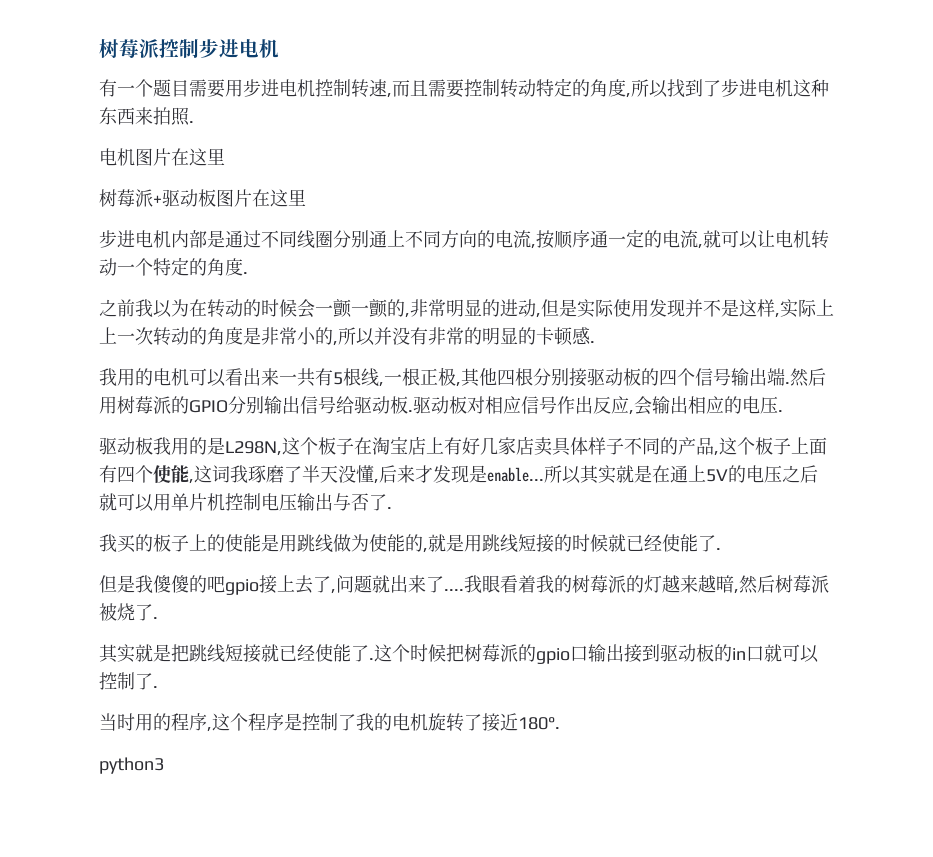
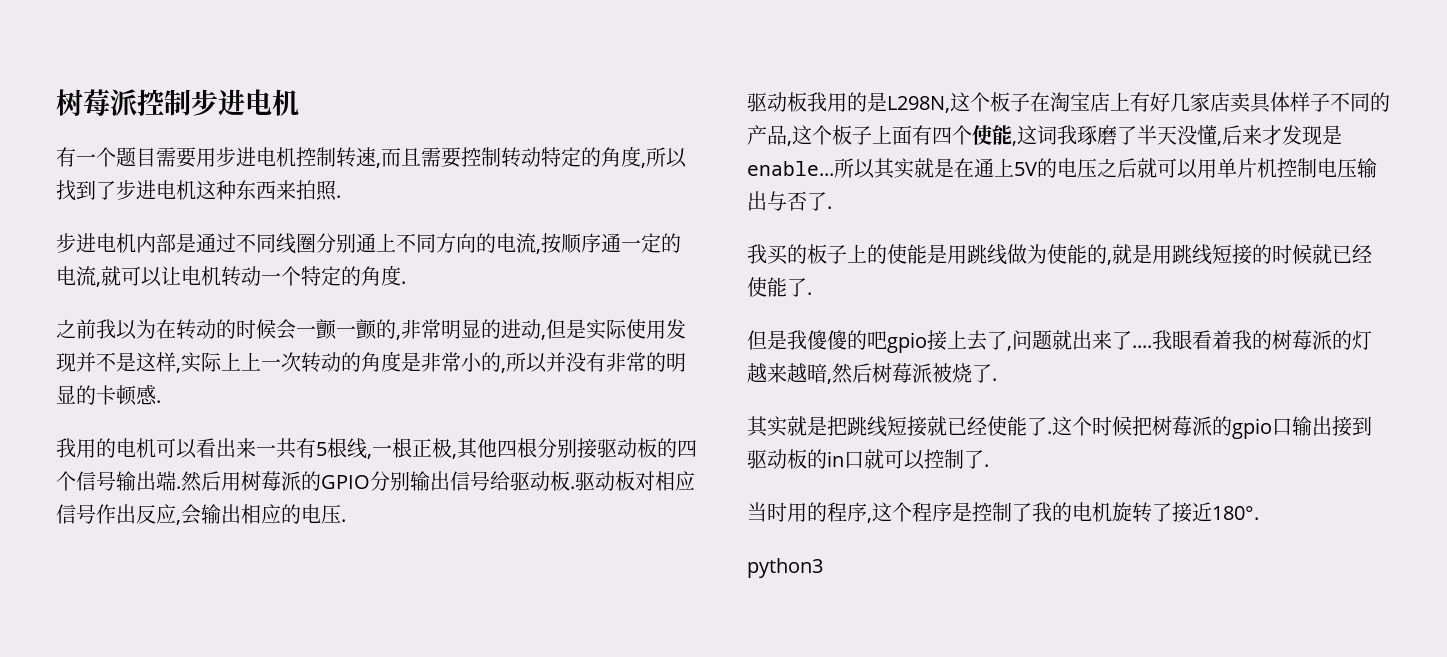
- 电机图片在这里
- 树莓派+驱动板图片在这里

